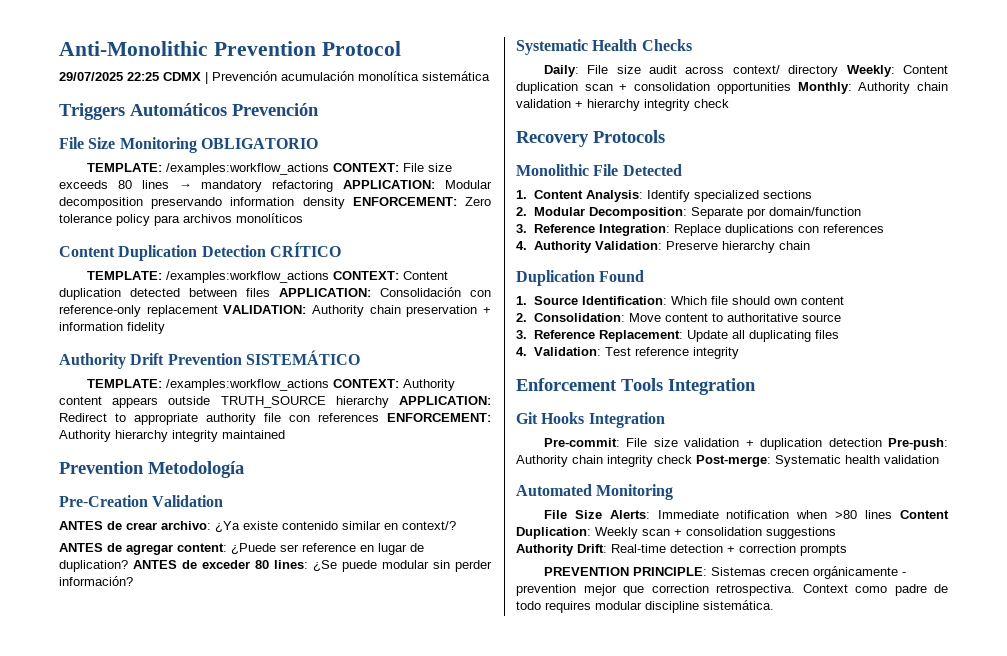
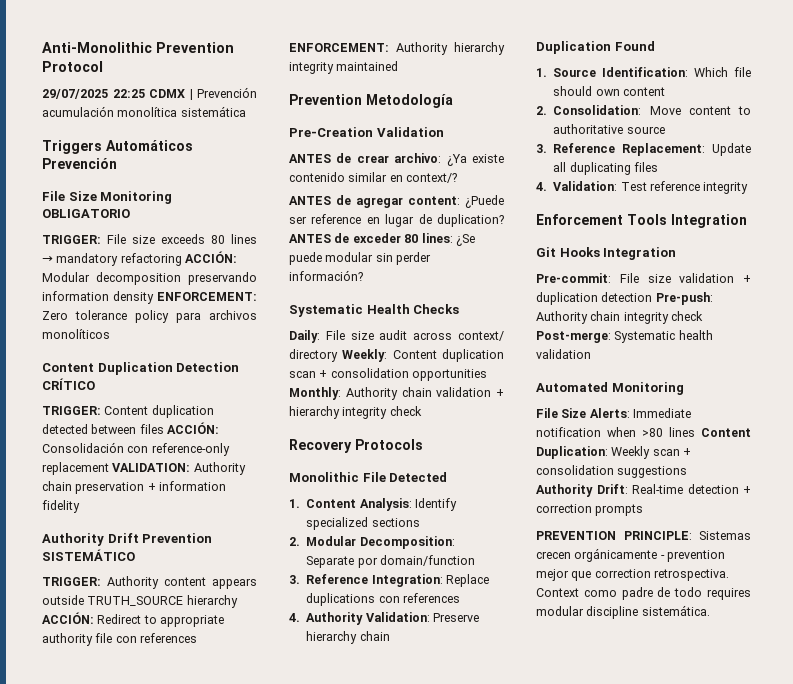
- TEMPLATE: /examples:workflow_actions CONTEXT: File size exceeds 80 lines → mandatory refactoring APPLICATION: Modular decomposition preservando information density ENFORCEMENT: Zero tolerance policy para archivos monolíticos
+ TRIGGER: File size exceeds 80 lines → mandatory refactoring ACCIÓN: Modular decomposition preservando information density ENFORCEMENT: Zero tolerance policy para archivos monolíticos
- TEMPLATE: /examples:workflow_actions CONTEXT: Content duplication detected between files APPLICATION: Consolidación con reference-only replacement VALIDATION: Authority chain preservation + information fidelity
+ TRIGGER: Content duplication detected between files ACCIÓN: Consolidación con reference-only replacement VALIDATION: Authority chain preservation + information fidelity
- TEMPLATE: /examples:workflow_actions CONTEXT: Authority content appears outside TRUTH_SOURCE hierarchy APPLICATION: Redirect to appropriate authority file con references ENFORCEMENT: Authority hierarchy integrity maintained
+ TRIGGER: Authority content appears outside TRUTH_SOURCE hierarchy ACCIÓN: Redirect to appropriate authority file con references ENFORCEMENT: Authority hierarchy integrity maintained

